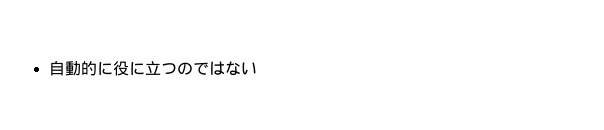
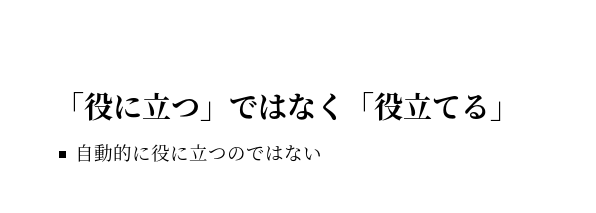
+ 「役に立つ」ではなく「役立てる」

